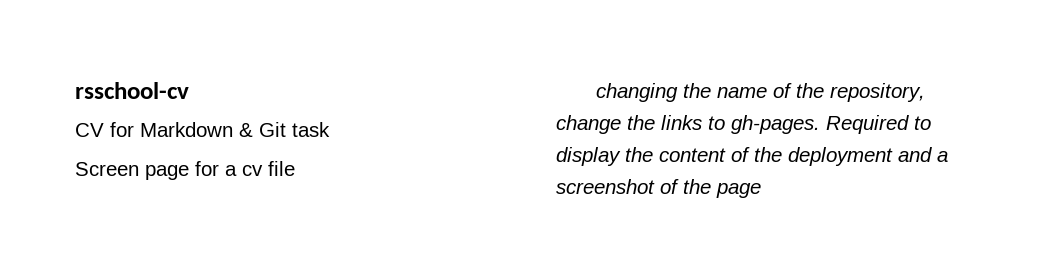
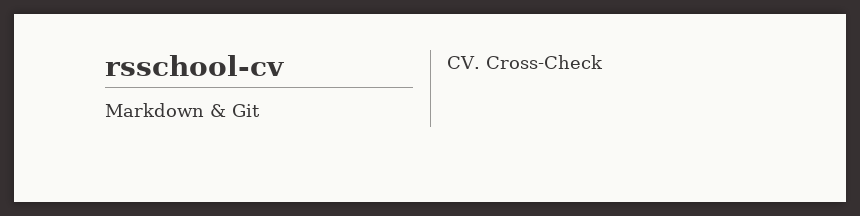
- CV for Markdown & Git task
- Screen page for a cv file
- changing the name of the repository, change the links to gh-pages. Required to display the content of the deployment and a screenshot of the page
+ Markdown & Git
+ CV. Cross-Check

